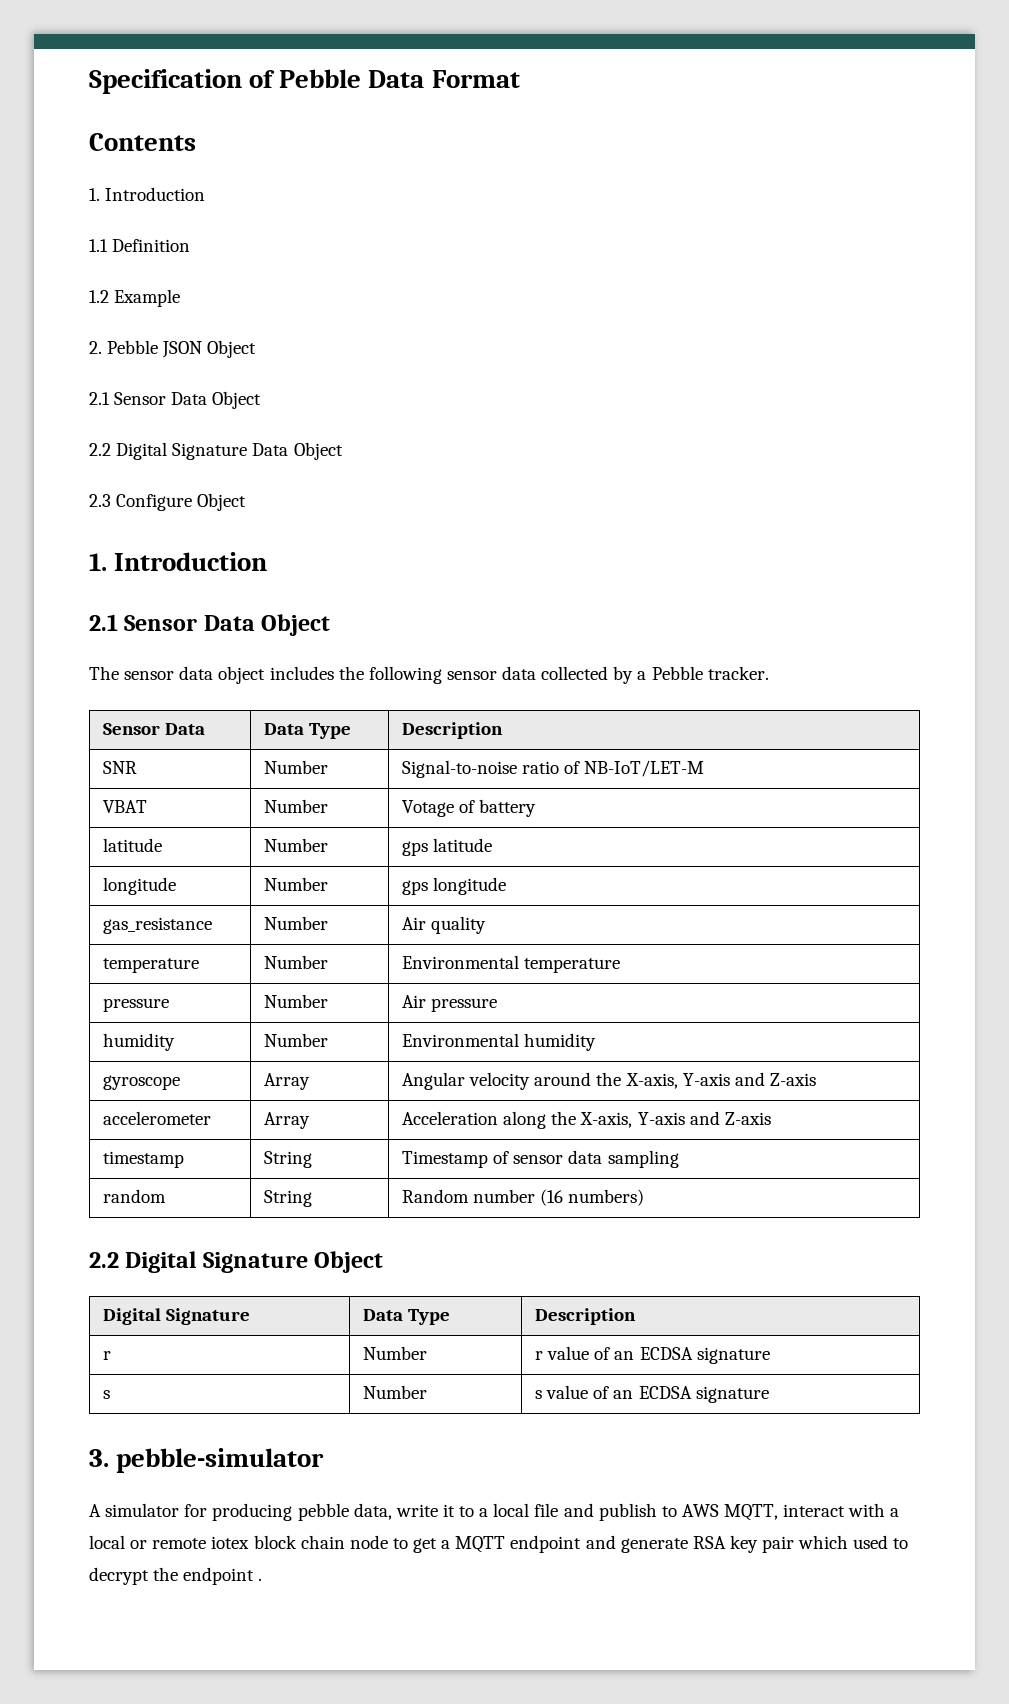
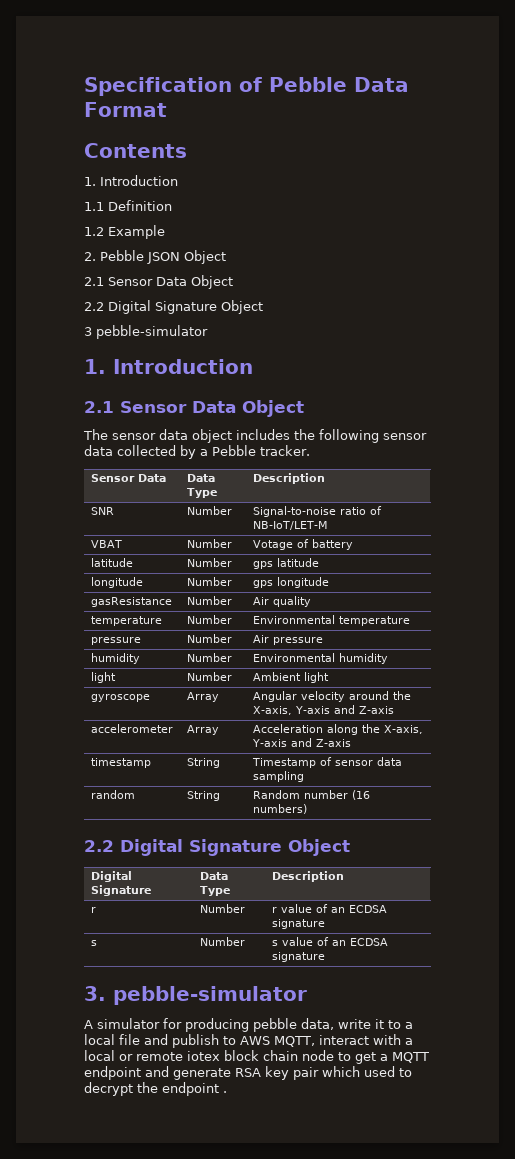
  2. Pebble JSON Object
  2.1 Sensor Data Object
- 2.2 Digital Signature Data Object
- 2.3 Configure Object
+ 2.2 Digital Signature Object
+ 3 pebble-simulator
- gas_resistance | Number | Air quality
+ gasResistance | Number | Air quality
+ light | Number | Ambient light

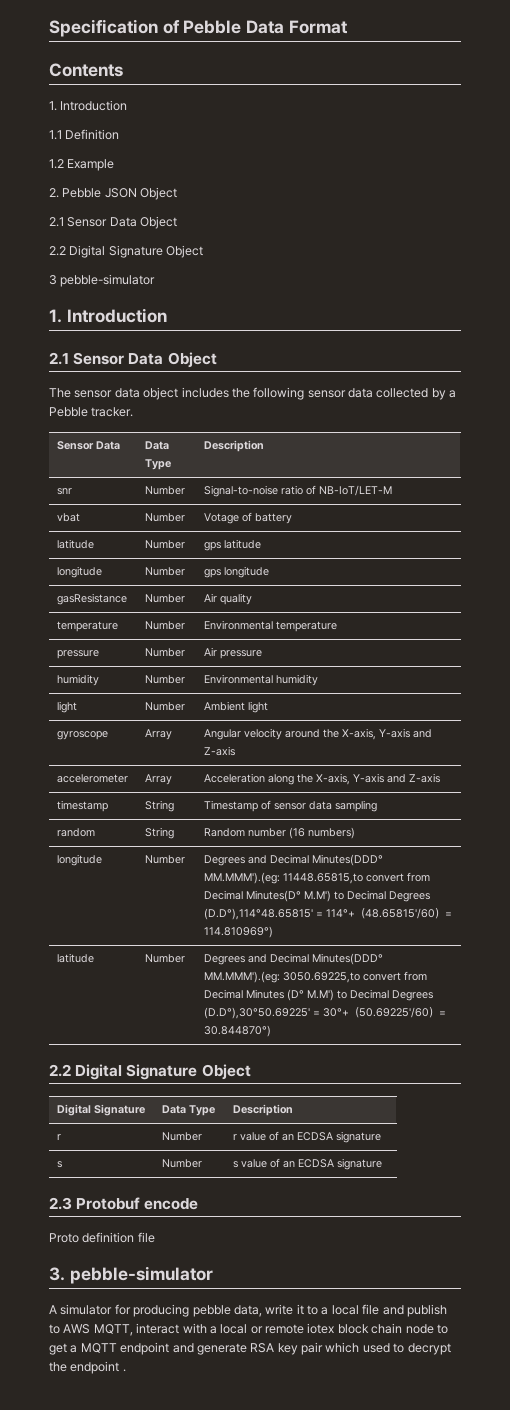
- SNR | Number | Signal-to-noise ratio of NB-IoT/LET-M
+ snr | Number | Signal-to-noise ratio of NB-IoT/LET-M
- VBAT | Number | Votage of battery
+ vbat | Number | Votage of battery
+ longitude | Number | Degrees and Decimal Minutes(DDD° MM.MMM').(eg: 11448.65815,to convert from Decimal Minutes(D° M.M') to Decimal Degrees (D.D°),114°48.65815' = 114°+（48.65815'/60）= 114.810969°)
+ latitude | Number | Degrees and Decimal Minutes(DDD° MM.MMM').(eg: 3050.69225,to convert from Decimal Minutes (D° M.M') to Decimal Degrees (D.D°),30°50.69225' = 30°+（50.69225'/60）= 30.844870°)
+ 2.3 Protobuf encode
+ Proto definition file

